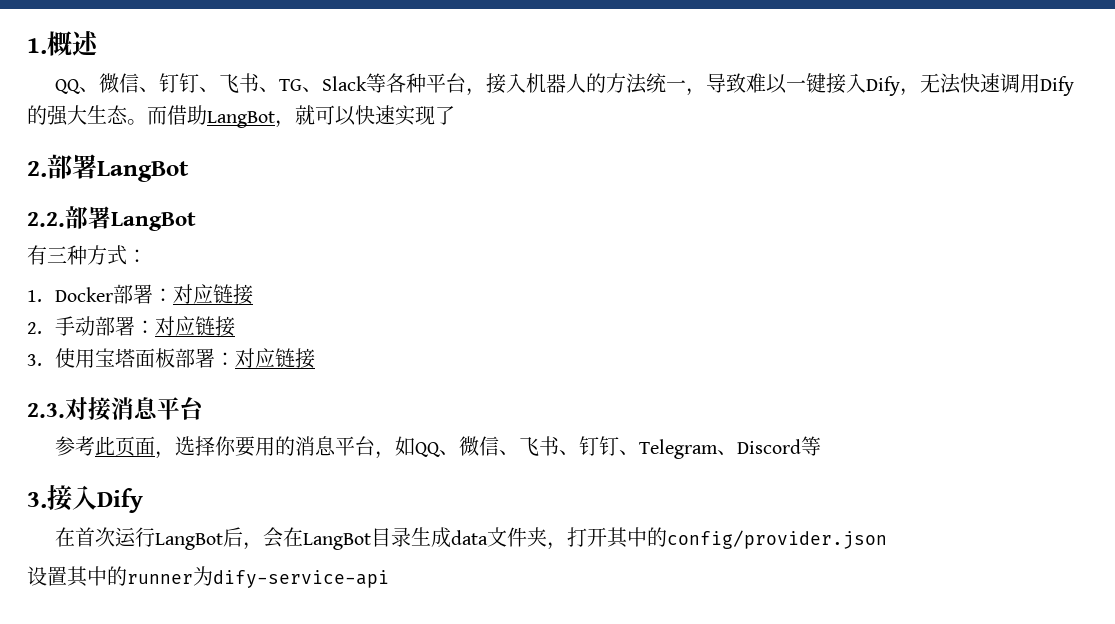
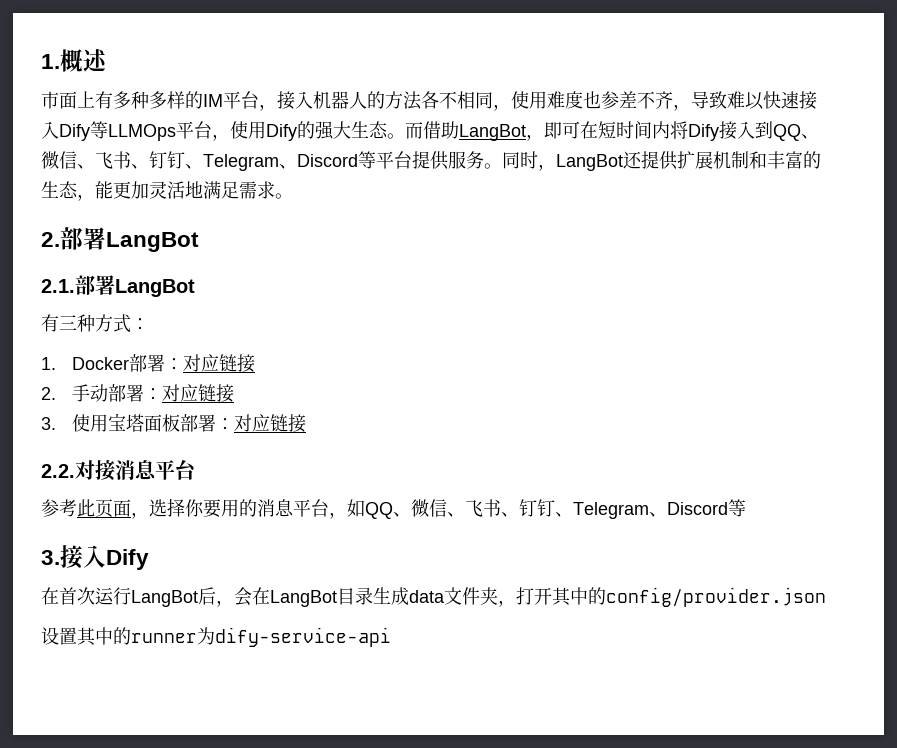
- QQ、微信、钉钉、飞书、TG、Slack等各种平台，接入机器人的方法统一，导致难以一键接入Dify，无法快速调用Dify的强大生态。
+ 市面上有多种多样的IM平台，接入机器人的方法各不相同，使用难度也参差不齐，导致难以快速接入Dify等LLMOps平台，使用Dify的强大生态。
- 而借助LangBot，就可以快速实现了
+ 而借助LangBot，即可在短时间内将Dify接入到QQ、微信、飞书、钉钉、Telegram、Discord等平台提供服务。同时，LangBot还提供扩展机制和丰富的生态，能更加灵活地满足需求。
- 2.2.部署LangBot
+ 2.1.部署LangBot
- 2.3.对接消息平台
+ 2.2.对接消息平台

